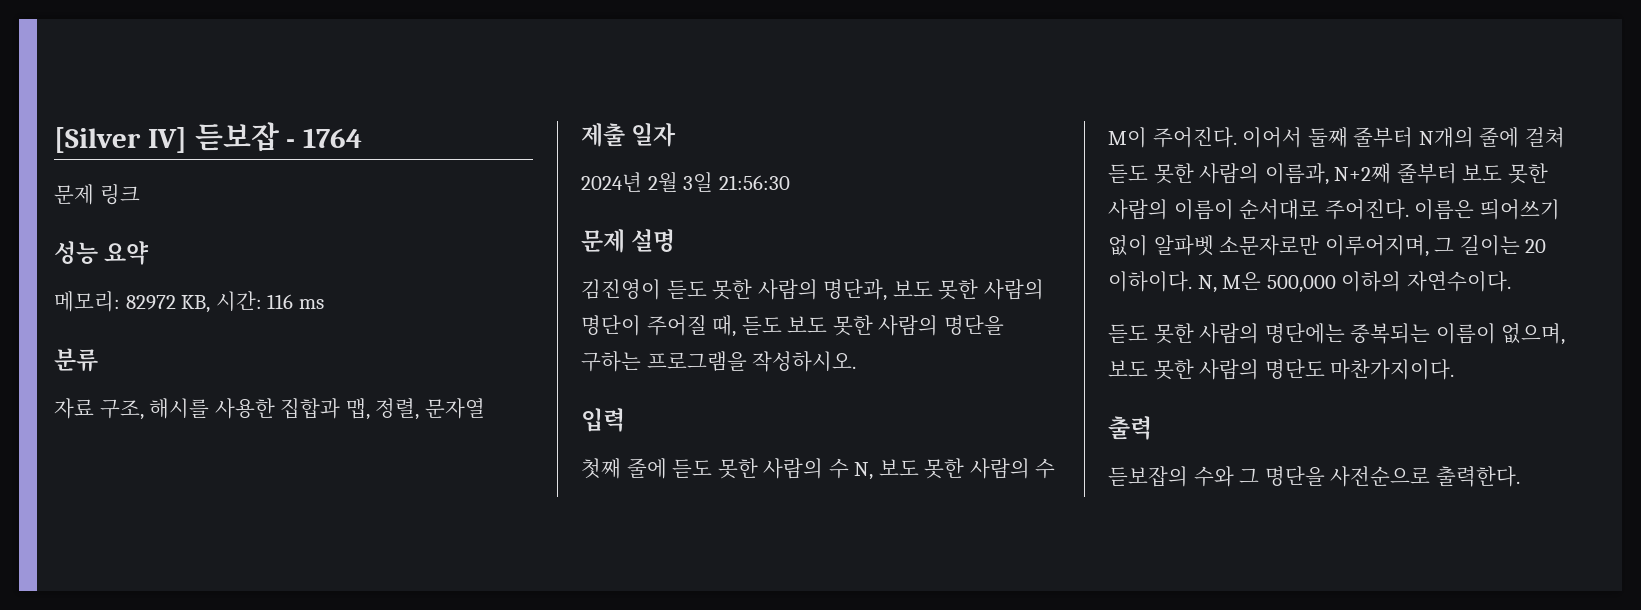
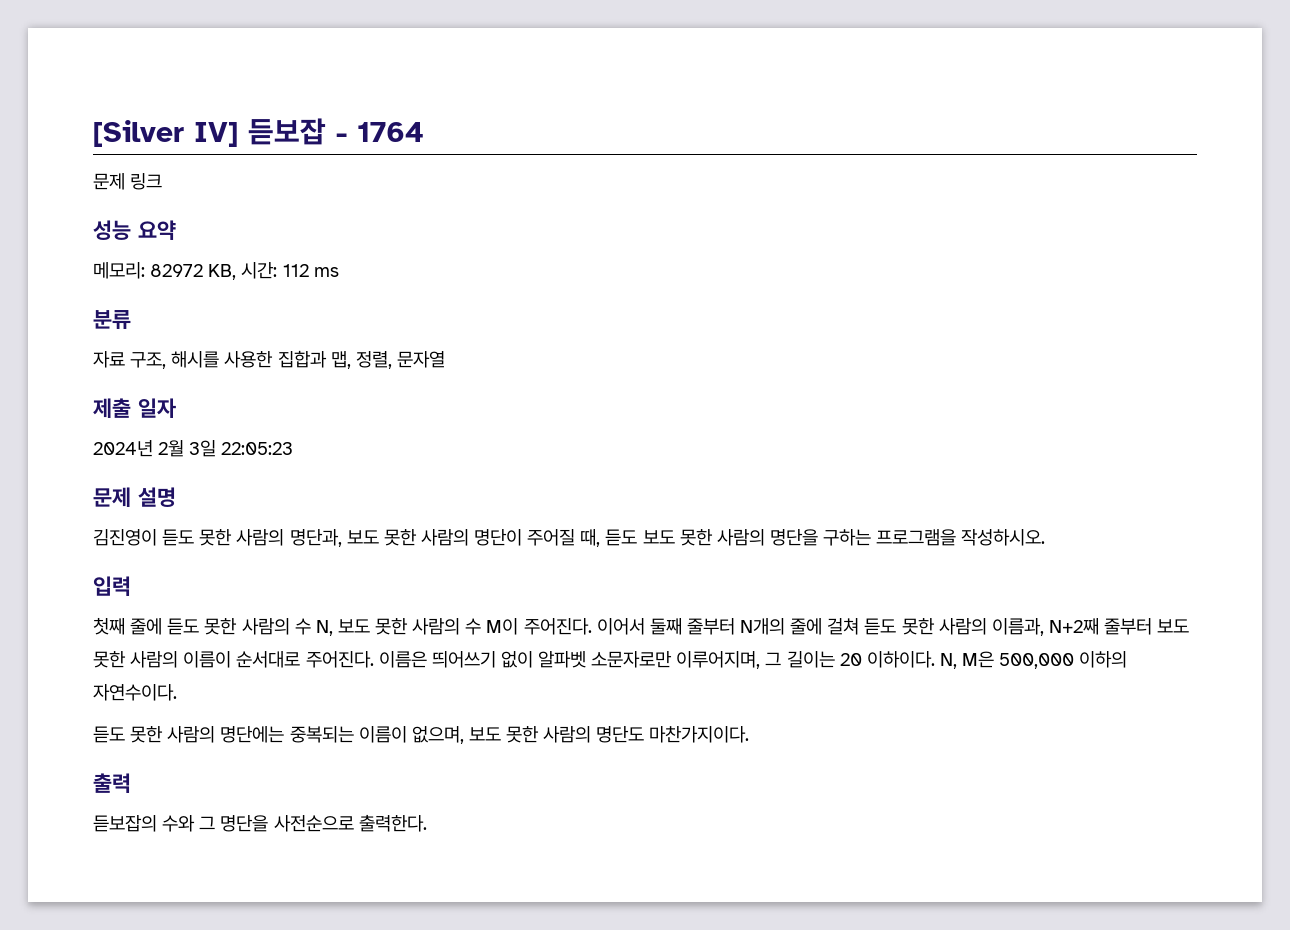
- 메모리: 82972 KB, 시간: 116 ms
+ 메모리: 82972 KB, 시간: 112 ms
- 2024년 2월 3일 21:56:30
+ 2024년 2월 3일 22:05:23

